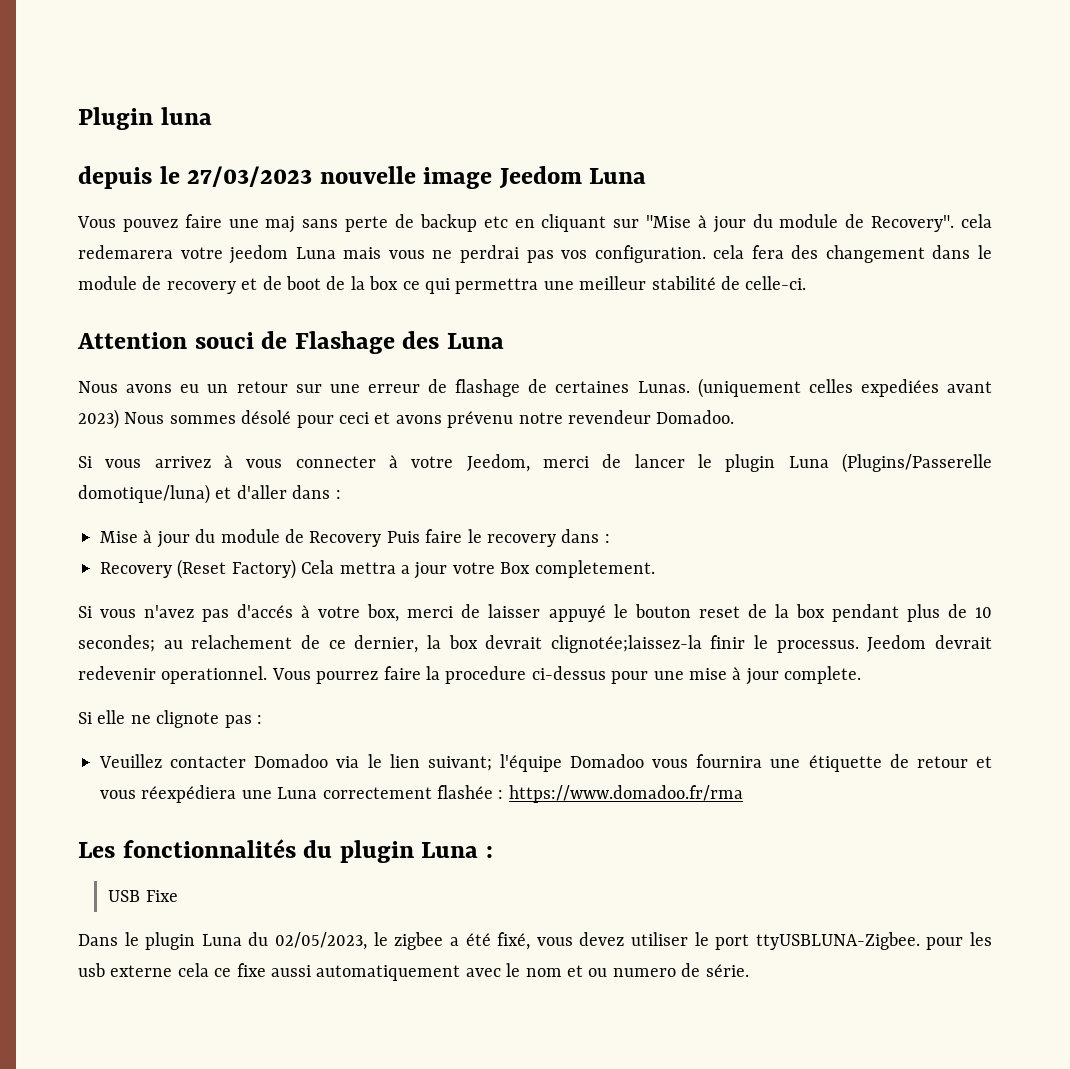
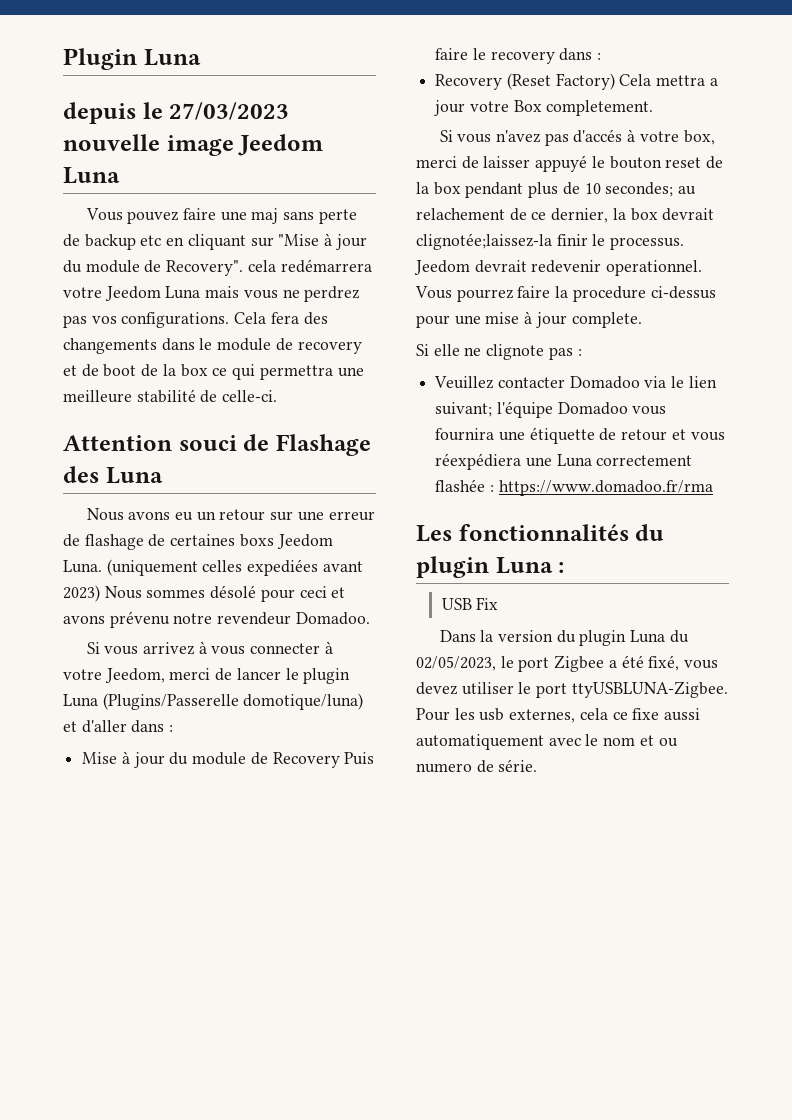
- Plugin luna
+ Plugin Luna
- Vous pouvez faire une maj sans perte de backup etc en cliquant sur "Mise à jour du module de Recovery". cela redemarera votre jeedom Luna mais vous ne perdrai pas vos configuration. cela fera des changement dans le module de recovery et de boot de la box ce qui permettra une meilleur stabilité de celle-ci.
+ Vous pouvez faire une maj sans perte de backup etc en cliquant sur "Mise à jour du module de Recovery". cela redémarrera votre Jeedom Luna mais vous ne perdrez pas vos configurations. Cela fera des changements dans le module de recovery et de boot de la box ce qui permettra une meilleure stabilité de celle-ci.
- Nous avons eu un retour sur une erreur de flashage de certaines Lunas.
+ Nous avons eu un retour sur une erreur de flashage de certaines boxs Jeedom Luna.
- USB Fixe
+ USB Fix
- Dans le plugin Luna du 02/05/2023, le zigbee a été fixé, vous devez utiliser le port ttyUSBLUNA-Zigbee. pour les usb externe cela ce fixe aussi automatiquement avec le nom et ou numero de série.
+ Dans la version du plugin Luna du 02/05/2023, le port Zigbee a été fixé, vous devez utiliser le port ttyUSBLUNA-Zigbee. Pour les usb externes, cela ce fixe aussi automatiquement avec le nom et ou numero de série.

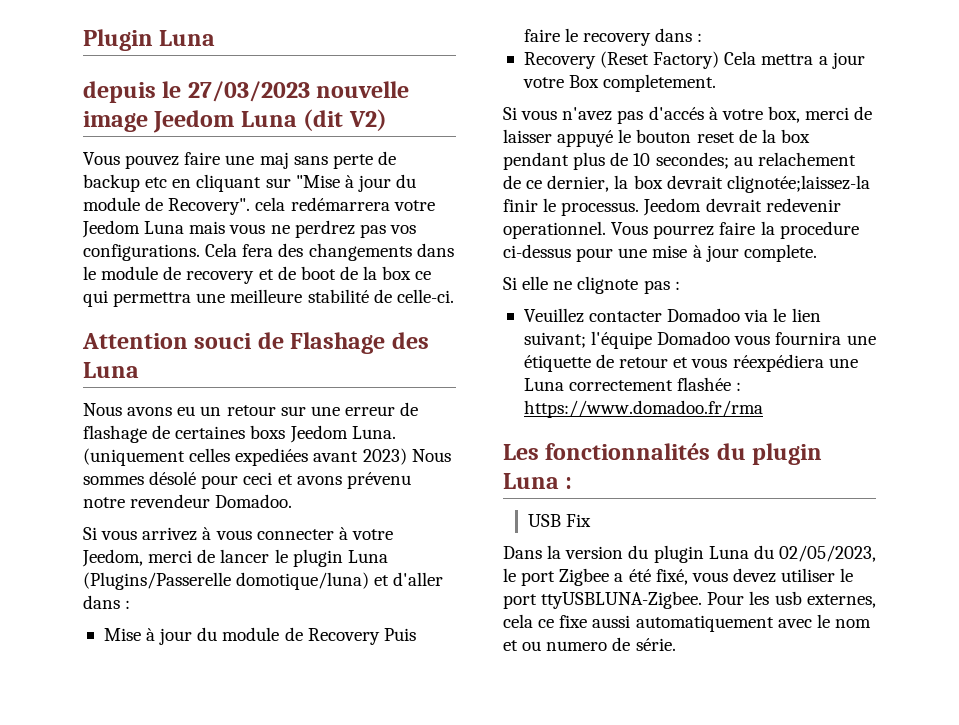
- depuis le 27/03/2023 nouvelle image Jeedom Luna
+ depuis le 27/03/2023 nouvelle image Jeedom Luna (dit V2)

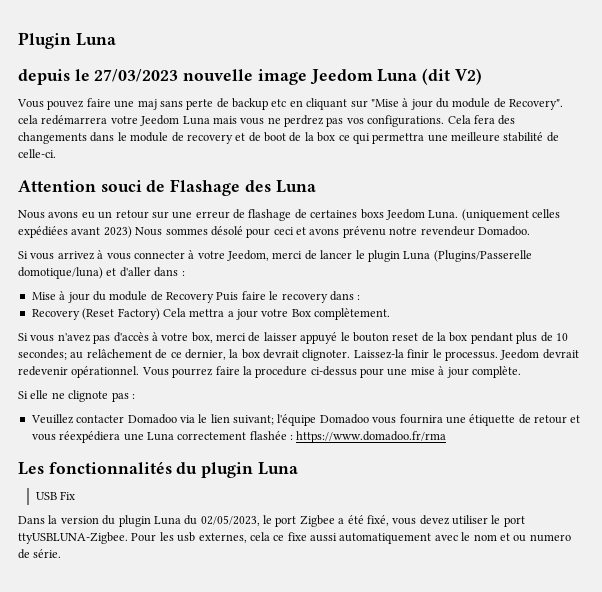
- (uniquement celles expediées avant 2023) Nous sommes désolé pour ceci et avons prévenu notre revendeur Domadoo.
+ (uniquement celles expédiées avant 2023) Nous sommes désolé pour ceci et avons prévenu notre revendeur Domadoo.
- Recovery (Reset Factory) Cela mettra a jour votre Box completement.
+ Recovery (Reset Factory) Cela mettra a jour votre Box complètement.
- Si vous n'avez pas d'accés à votre box, merci de laisser appuyé le bouton reset de la box pendant plus de 10 secondes; au relachement de ce dernier, la box devrait clignotée;laissez-la finir le processus.
+ Si vous n'avez pas d'accès à votre box, merci de laisser appuyé le bouton reset de la box pendant plus de 10 secondes; au relâchement de ce dernier, la box devrait clignoter. Laissez-la finir le processus.
- Jeedom devrait redevenir operationnel.
+ Jeedom devrait redevenir opérationnel.
- Vous pourrez faire la procedure ci-dessus pour une mise à jour complete.
+ Vous pourrez faire la procedure ci-dessus pour une mise à jour complète.
- Les fonctionnalités du plugin Luna :
+ Les fonctionnalités du plugin Luna

